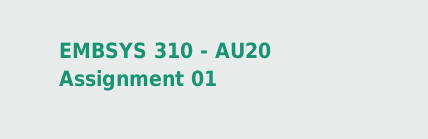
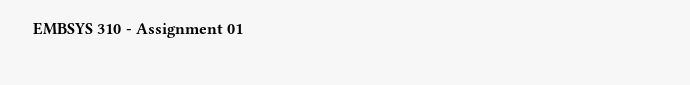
- EMBSYS 310 - AU20 Assignment 01
+ EMBSYS 310 - Assignment 01

